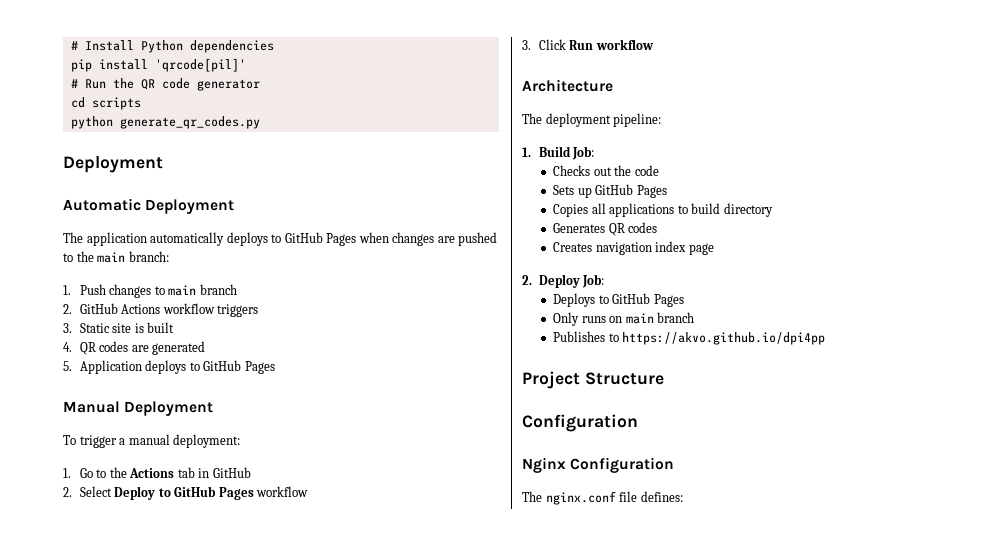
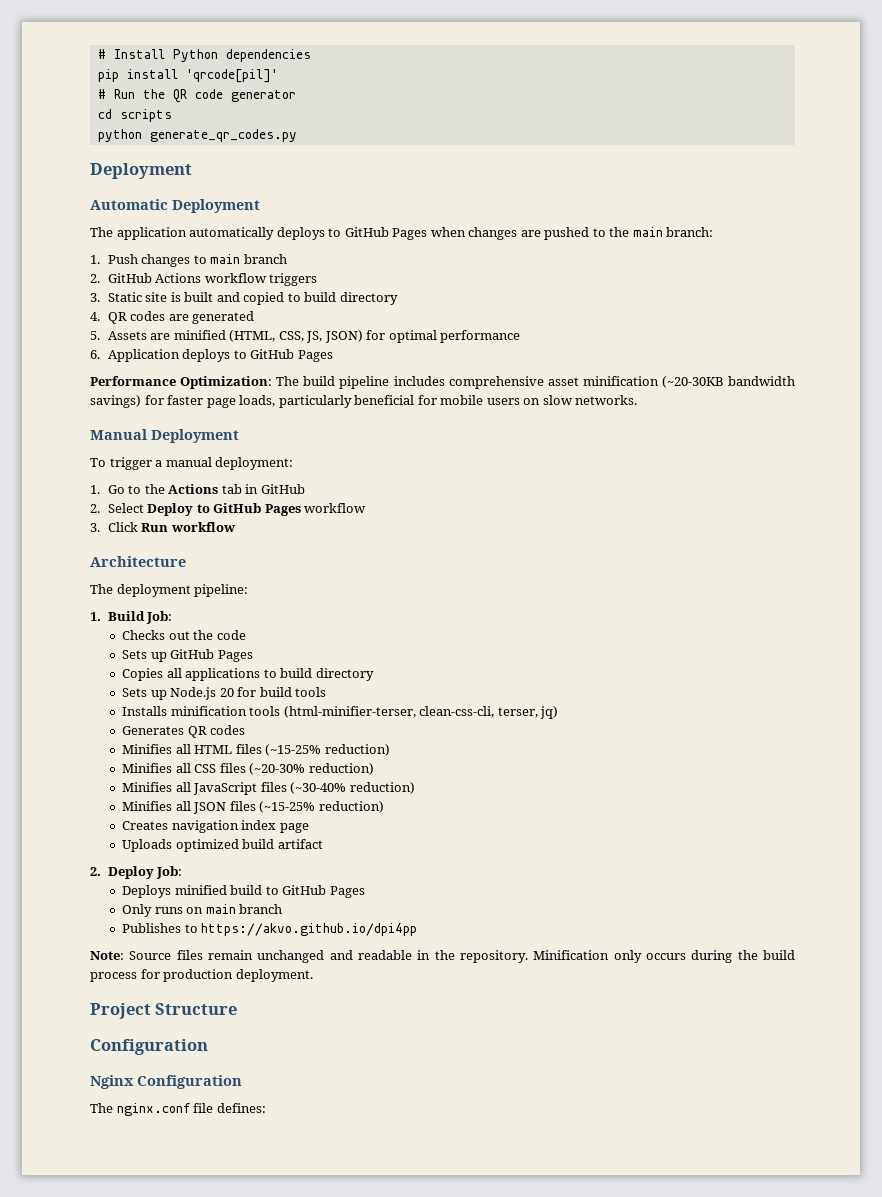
- 3. Static site is built
+ 3. Static site is built and copied to build directory
- 5. Application deploys to GitHub Pages
+ 5. Assets are minified (HTML, CSS, JS, JSON) for optimal performance
+ 6. Application deploys to GitHub Pages
+ Performance Optimization: The build pipeline includes comprehensive asset minification (~20-30KB bandwidth savings) for faster page loads, particularly beneficial for mobile users on slow networks.
+ Sets up Node.js 20 for build tools
+ Installs minification tools (html-minifier-terser, clean-css-cli, terser, jq)
  Generates QR codes
+ Minifies all HTML files (~15-25% reduction)
+ Minifies all CSS files (~20-30% reduction)
+ Minifies all JavaScript files (~30-40% reduction)
+ Minifies all JSON files (~15-25% reduction)
+ Uploads optimized build artifact
- Deploys to GitHub Pages
+ Deploys minified build to GitHub Pages
+ Note: Source files remain unchanged and readable in the repository. Minification only occurs during the build process for production deployment.

